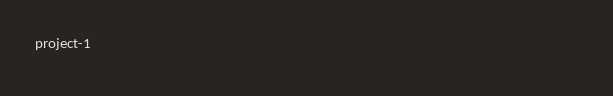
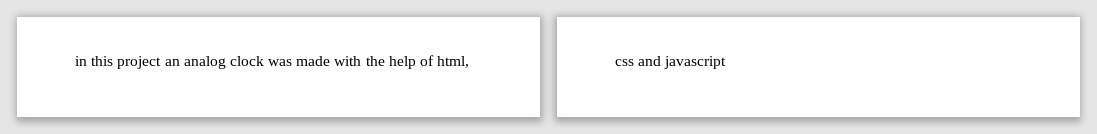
- project-1
+ in this project an analog clock was made with the help of html, css and javascript

